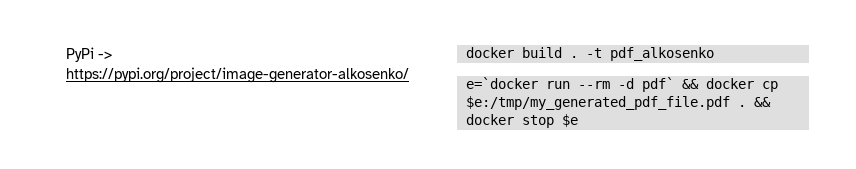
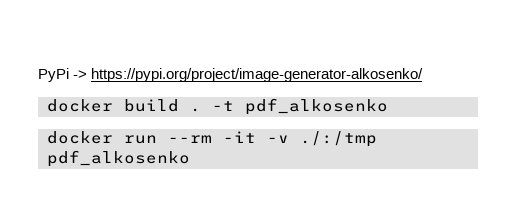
- e=`docker run --rm -d pdf` && docker cp $e:/tmp/my_generated_pdf_file.pdf . && docker stop $e
+ docker run --rm -it -v ./:/tmp pdf_alkosenko

